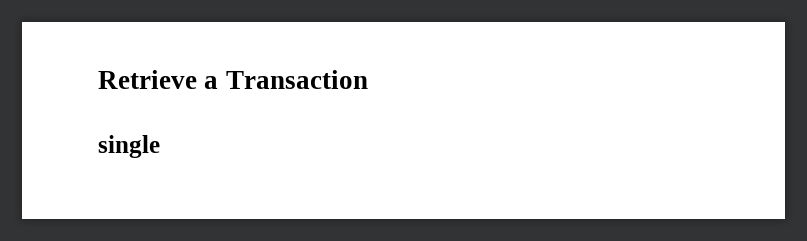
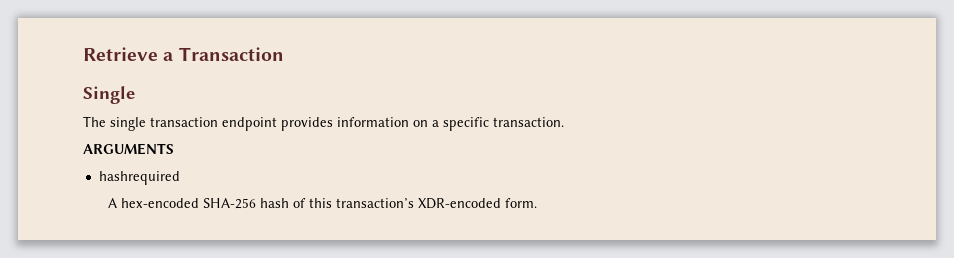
- single
+ Single
+ The single transaction endpoint provides information on a specific transaction.
+ ARGUMENTS
+ hashrequired
+ A hex-encoded SHA-256 hash of this transaction’s XDR-encoded form.

